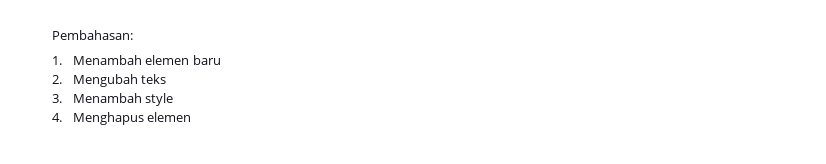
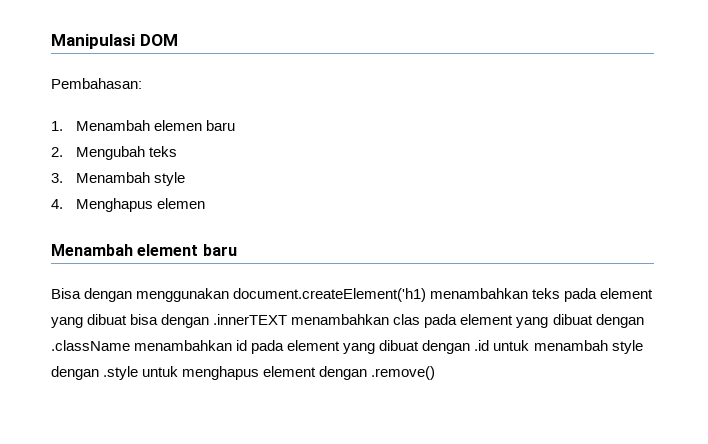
+ Manipulasi DOM
+ Menambah element baru
+ Bisa dengan menggunakan document.createElement('h1) menambahkan teks pada element yang dibuat bisa dengan .innerTEXT menambahkan clas pada element yang dibuat dengan .className menambahkan id pada element yang dibuat dengan .id untuk menambah style dengan .style untuk menghapus element dengan .remove()

